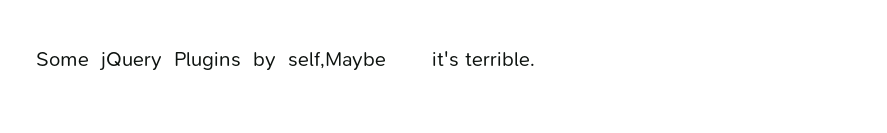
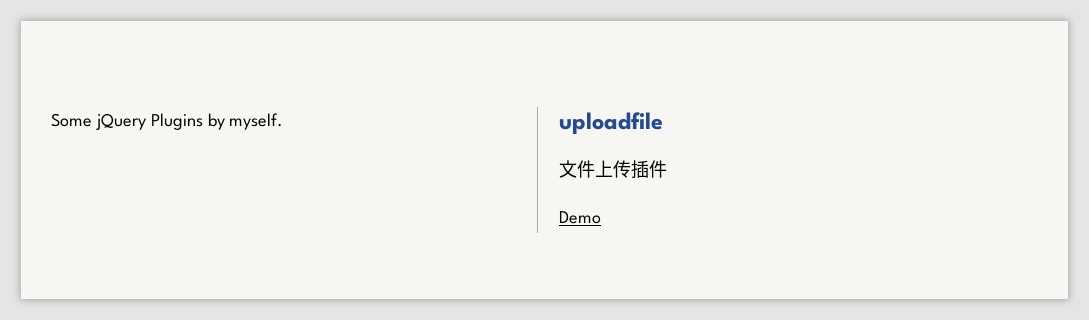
- Some jQuery Plugins by self,Maybe it's terrible.
+ Some jQuery Plugins by myself.
+ uploadfile
+ 文件上传插件
+ Demo

